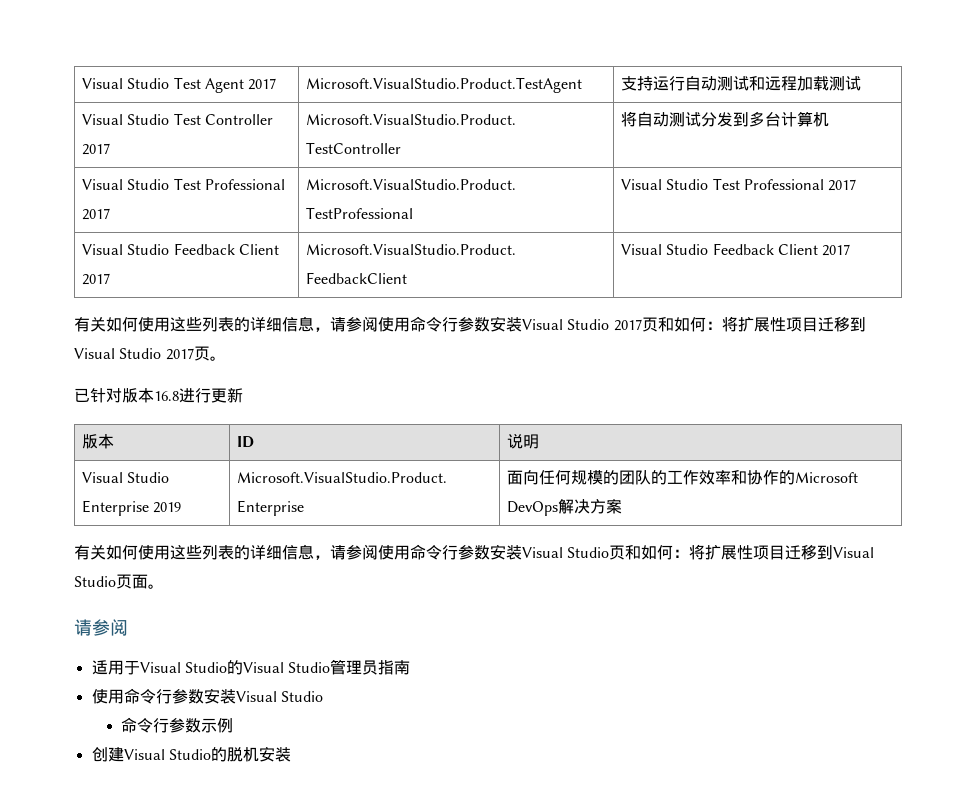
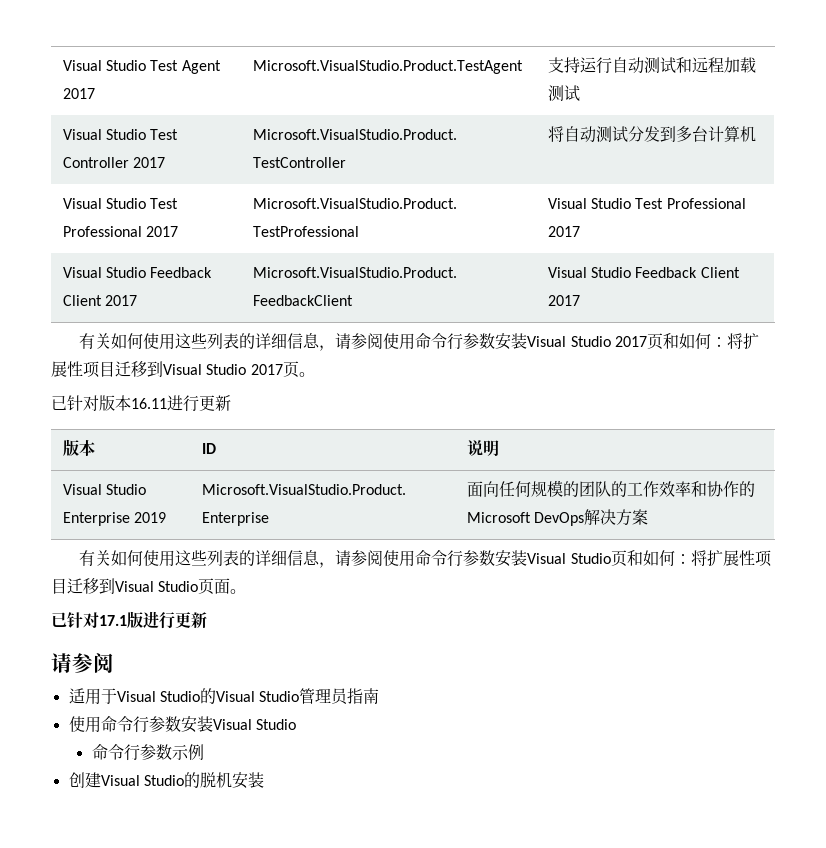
- 已针对版本16.8进行更新
+ 已针对版本16.11进行更新
+ 已针对17.1版进行更新

